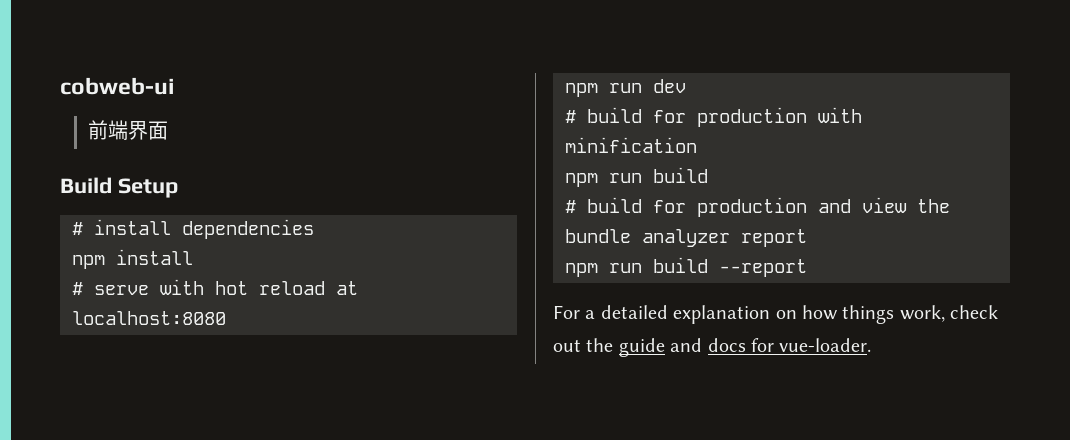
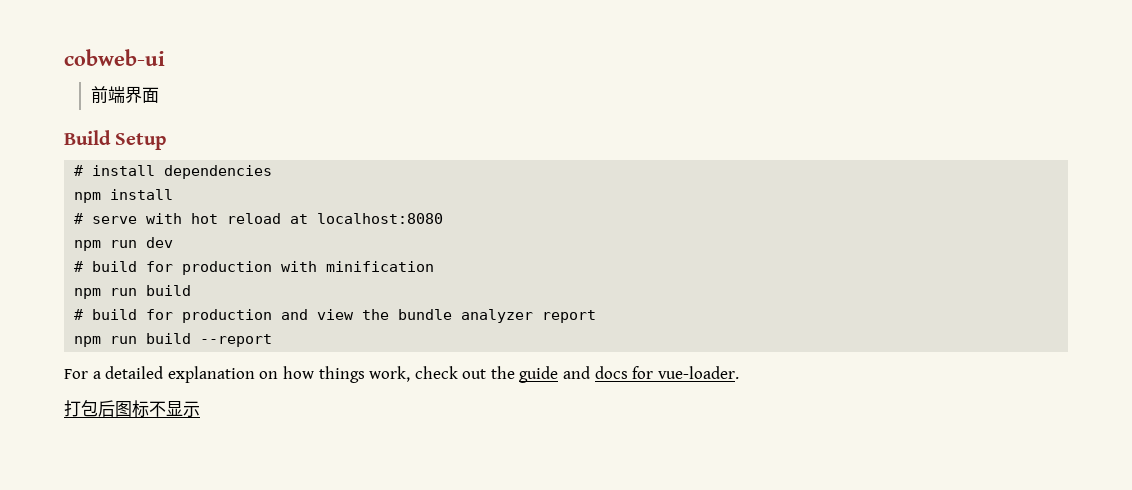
+ 打包后图标不显示

